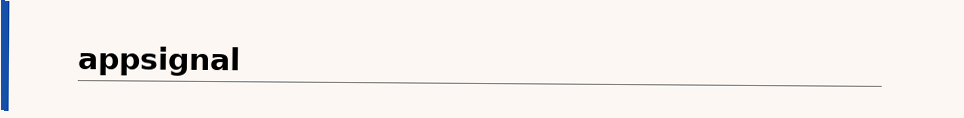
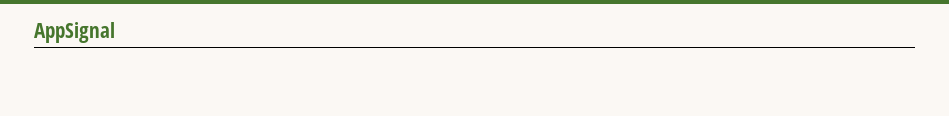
- appsignal
+ AppSignal

